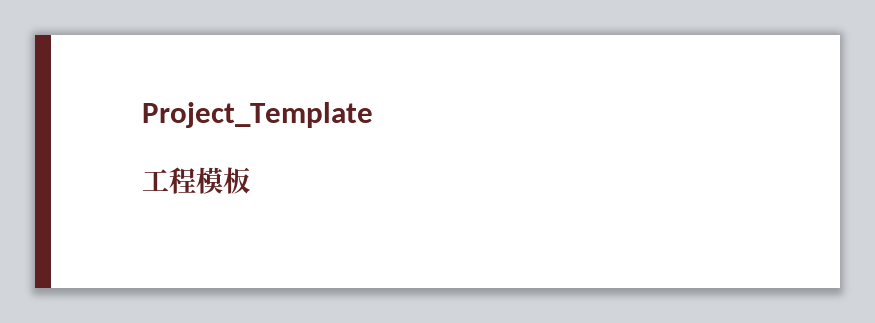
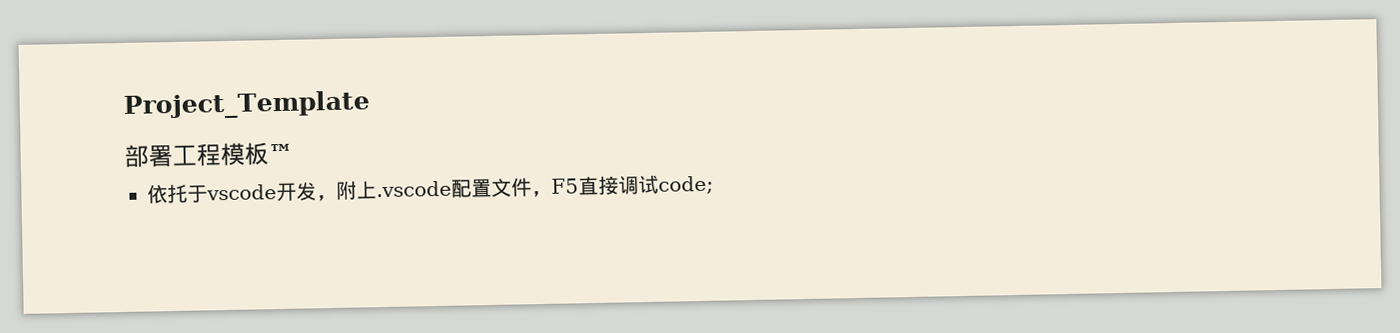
- 工程模板
+ 部署工程模板™
+ 依托于vscode开发，附上.vscode配置文件，F5直接调试code;

